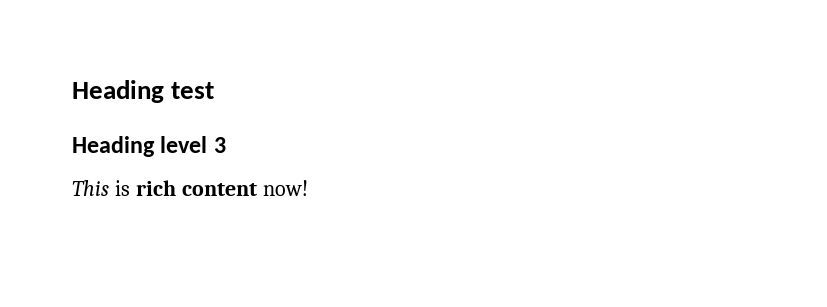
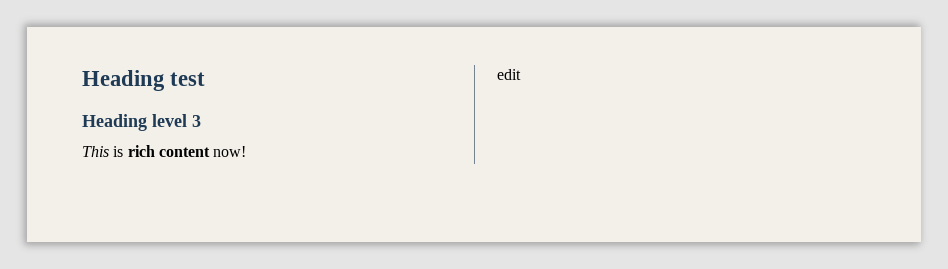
+ edit

